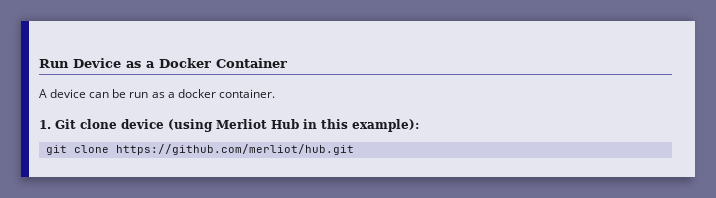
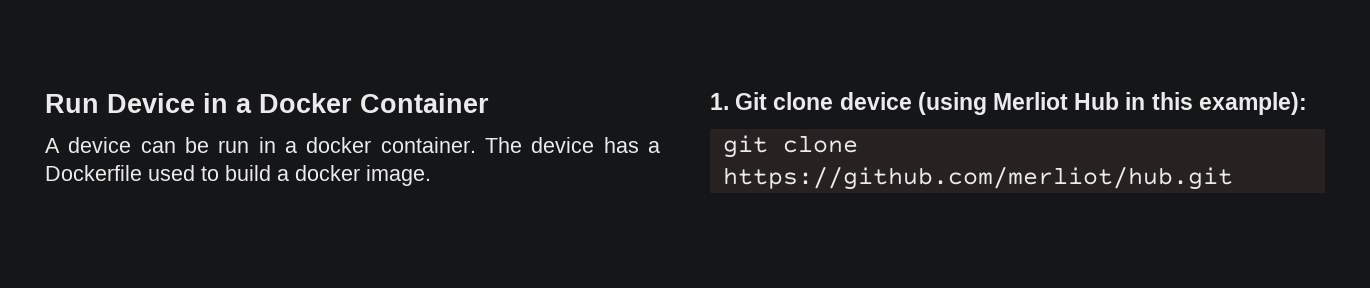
- Run Device as a Docker Container
+ Run Device in a Docker Container
- A device can be run as a docker container.
+ A device can be run in a docker container. The device has a Dockerfile used to build a docker image.

